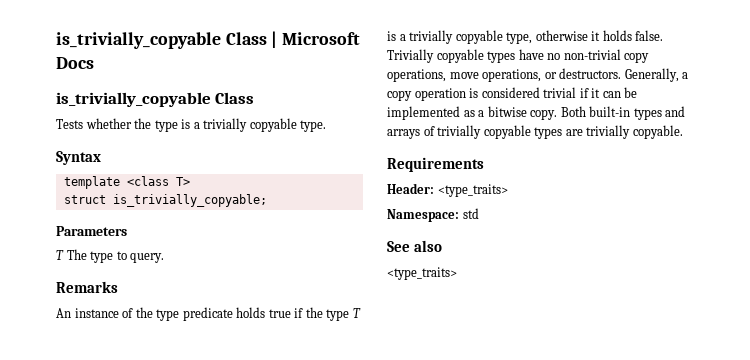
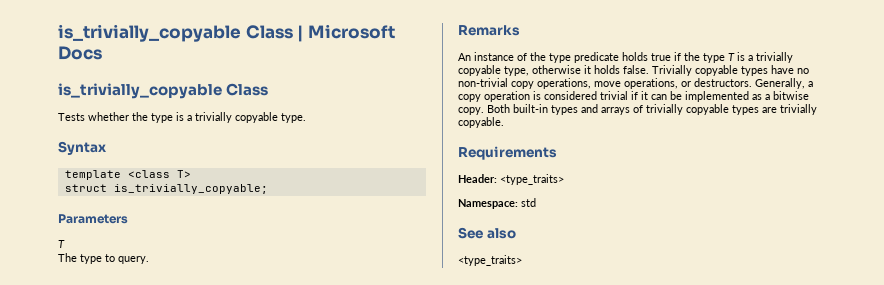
  Parameters
- T The type to query.
+ T
+ The type to query.

